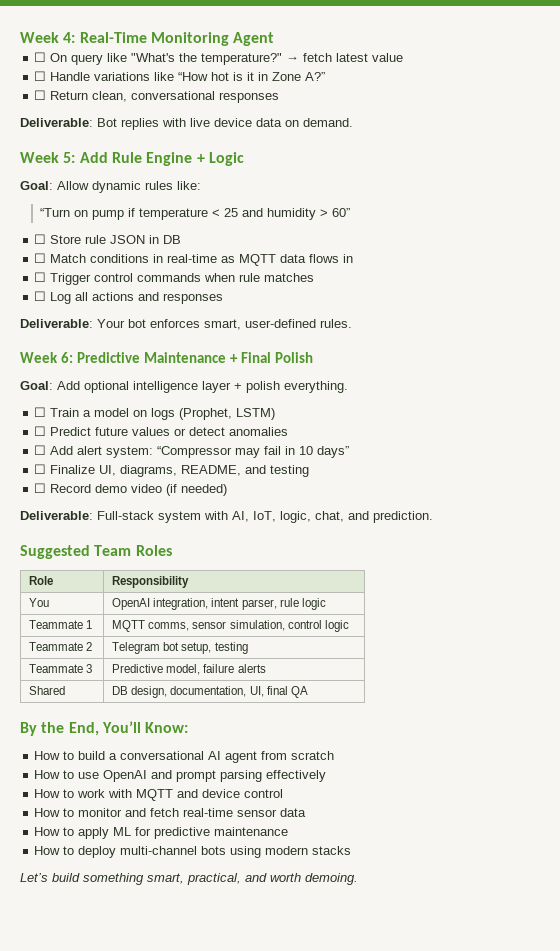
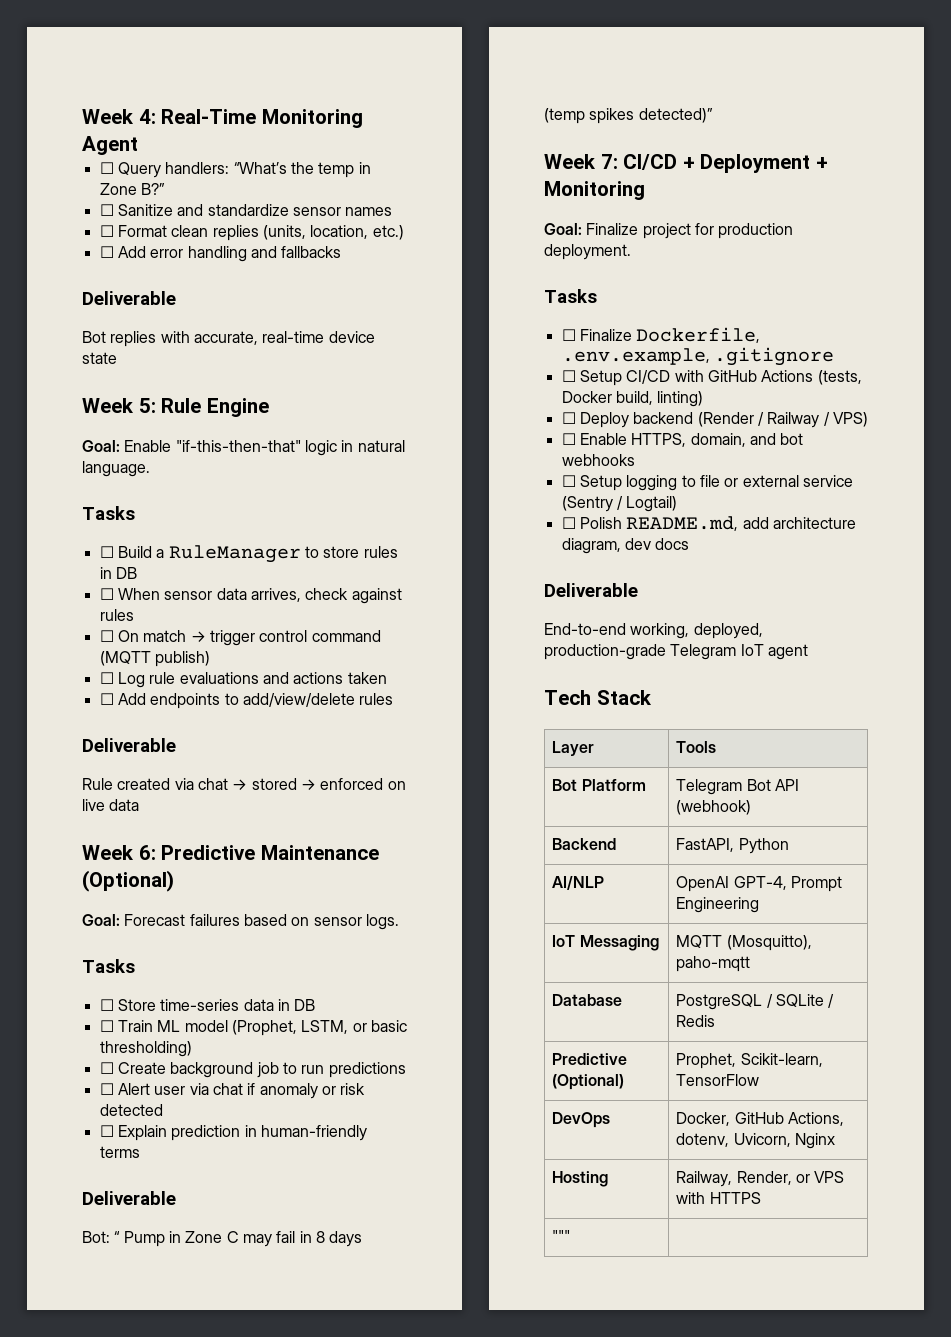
- ☐ On query like "What's the temperature?" → fetch latest value
- ☐ Handle variations like “How hot is it in Zone A?”
- ☐ Return clean, conversational responses
- Deliverable: Bot replies with live device data on demand.
+ ☐ Query handlers: “What’s the temp in Zone B?”
+ ☐ Sanitize and standardize sensor names
+ ☐ Format clean replies (units, location, etc.)
+ ☐ Add error handling and fallbacks
+ Deliverable
+ Bot replies with accurate, real-time device state
- Week 5: Add Rule Engine + Logic
- Goal: Allow dynamic rules like:
- “Turn on pump if temperature < 25 and humidity > 60”
- ☐ Store rule JSON in DB
- ☐ Match conditions in real-time as MQTT data flows in
- ☐ Trigger control commands when rule matches
- ☐ Log all actions and responses
- Deliverable: Your bot enforces smart, user-defined rules.
- Week 6: Predictive Maintenance + Final Polish
- Goal: Add optional intelligence layer + polish everything.
- ☐ Train a model on logs (Prophet, LSTM)
- ☐ Predict future values or detect anomalies
- ☐ Add alert system: “Compressor may fail in 10 days”
- ☐ Finalize UI, diagrams, README, and testing
- ☐ Record demo video (if needed)
- Deliverable: Full-stack system with AI, IoT, logic, chat, and prediction.
- Suggested Team Roles
- Role | Responsibility
- You | OpenAI integration, intent parser, rule logic
- Teammate 1 | MQTT comms, sensor simulation, control logic
- Teammate 2 | Telegram bot setup, testing
- Teammate 3 | Predictive model, failure alerts
- Shared | DB design, documentation, UI, final QA
- By the End, You’ll Know:
- How to build a conversational AI agent from scratch
- How to use OpenAI and prompt parsing effectively
- How to work with MQTT and device control
- How to monitor and fetch real-time sensor data
- How to apply ML for predictive maintenance
- How to deploy multi-channel bots using modern stacks
- Let’s build something smart, practical, and worth demoing.
+ Week 5: Rule Engine
+ Goal: Enable "if-this-then-that" logic in natural language.
+ Tasks
+ ☐ Build a RuleManager to store rules in DB
+ ☐ When sensor data arrives, check against rules
+ ☐ On match → trigger control command (MQTT publish)
+ ☐ Log rule evaluations and actions taken
+ ☐ Add endpoints to add/view/delete rules
+ Deliverable
+ Rule created via chat → stored → enforced on live data
+ Week 6: Predictive Maintenance (Optional)
+ Goal: Forecast failures based on sensor logs.
+ Tasks
+ ☐ Store time-series data in DB
+ ☐ Train ML model (Prophet, LSTM, or basic thresholding)
+ ☐ Create background job to run predictions
+ ☐ Alert user via chat if anomaly or risk detected
+ ☐ Explain prediction in human-friendly terms
+ Deliverable
+ Bot: “ Pump in Zone C may fail in 8 days (temp spikes detected)”
+ Week 7: CI/CD + Deployment + Monitoring
+ Goal: Finalize project for production deployment.
+ Tasks
+ ☐ Finalize Dockerfile, .env.example, .gitignore
+ ☐ Setup CI/CD with GitHub Actions (tests, Docker build, linting)
+ ☐ Deploy backend (Render / Railway / VPS)
+ ☐ Enable HTTPS, domain, and bot webhooks
+ ☐ Setup logging to file or external service (Sentry / Logtail)
+ ☐ Polish README.md, add architecture diagram, dev docs
+ Deliverable
+ End-to-end working, deployed, production-grade Telegram IoT agent
+ Tech Stack
+ Layer | Tools
+ Bot Platform | Telegram Bot API (webhook)
+ Backend | FastAPI, Python
+ AI/NLP | OpenAI GPT-4, Prompt Engineering
+ IoT Messaging | MQTT (Mosquitto), paho-mqtt
+ Database | PostgreSQL / SQLite / Redis
+ Predictive (Optional) | Prophet, Scikit-learn, TensorFlow
+ DevOps | Docker, GitHub Actions, dotenv, Uvicorn, Nginx
+ Hosting | Railway, Render, or VPS with HTTPS
+ """ |

